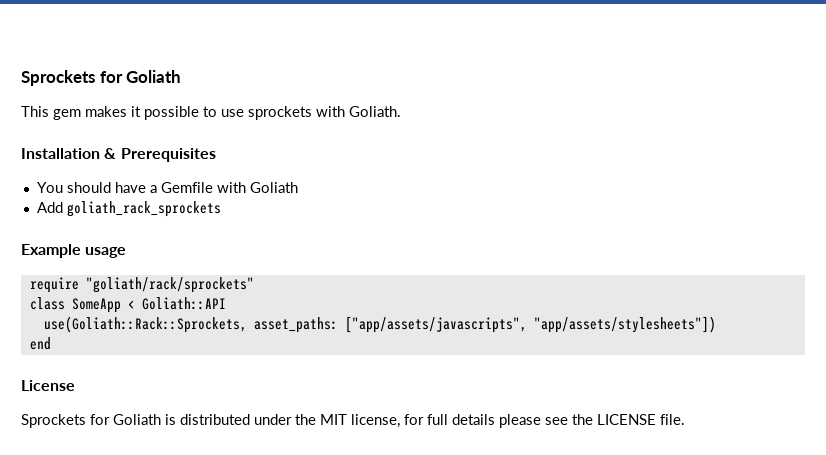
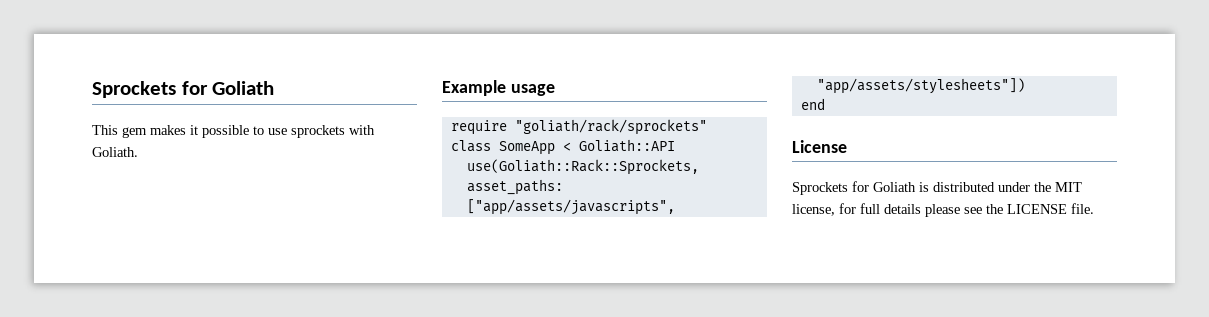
- Installation & Prerequisites
- You should have a Gemfile with Goliath
- Add goliath_rack_sprockets

